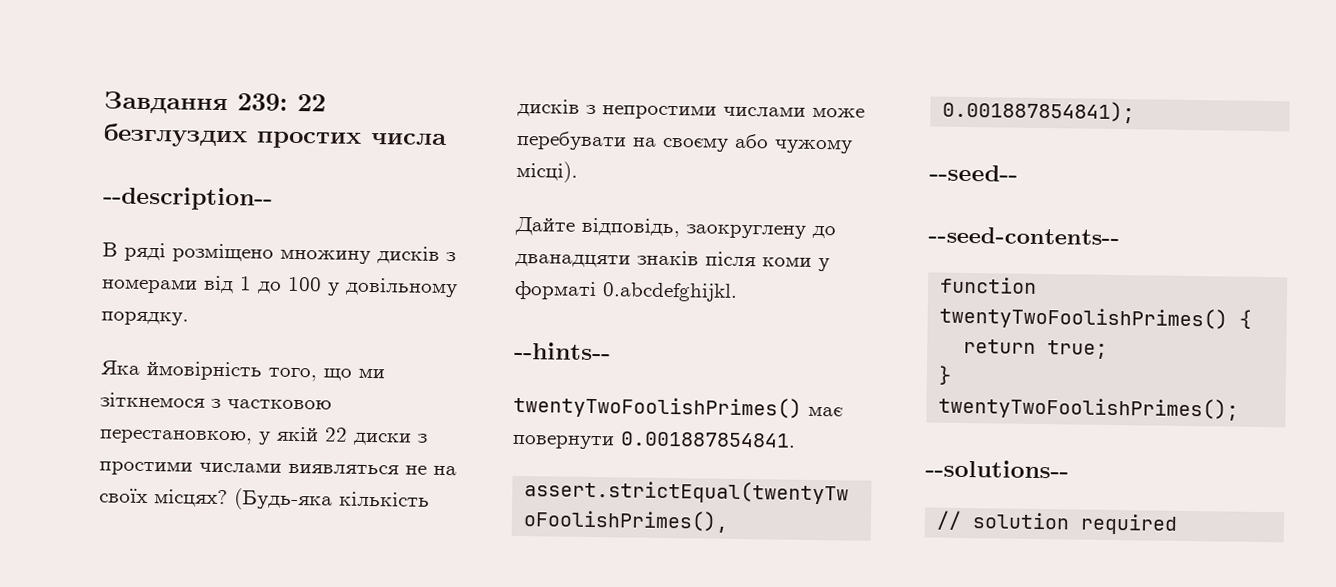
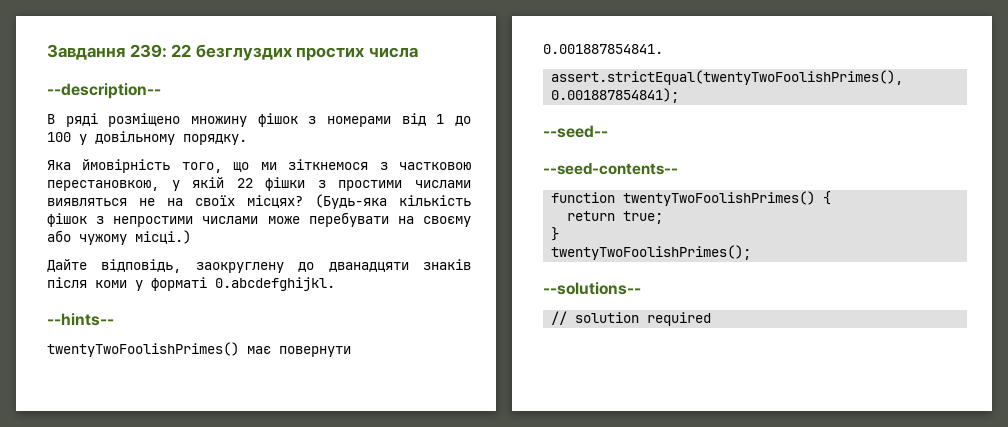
- В ряді розміщено множину дисків з номерами від 1 до 100 у довільному порядку.
+ В ряді розміщено множину фішок з номерами від 1 до 100 у довільному порядку.
- Яка ймовірність того, що ми зіткнемося з частковою перестановкою, у якій 22 диски з простими числами виявляться не на своїх місцях?
+ Яка ймовірність того, що ми зіткнемося з частковою перестановкою, у якій 22 фішки з простими числами виявляться не на своїх місцях?
- (Будь-яка кількість дисків з непростими числами може перебувати на своєму або чужому місці).
+ (Будь-яка кількість фішок з непростими числами може перебувати на своєму або чужому місці.)

